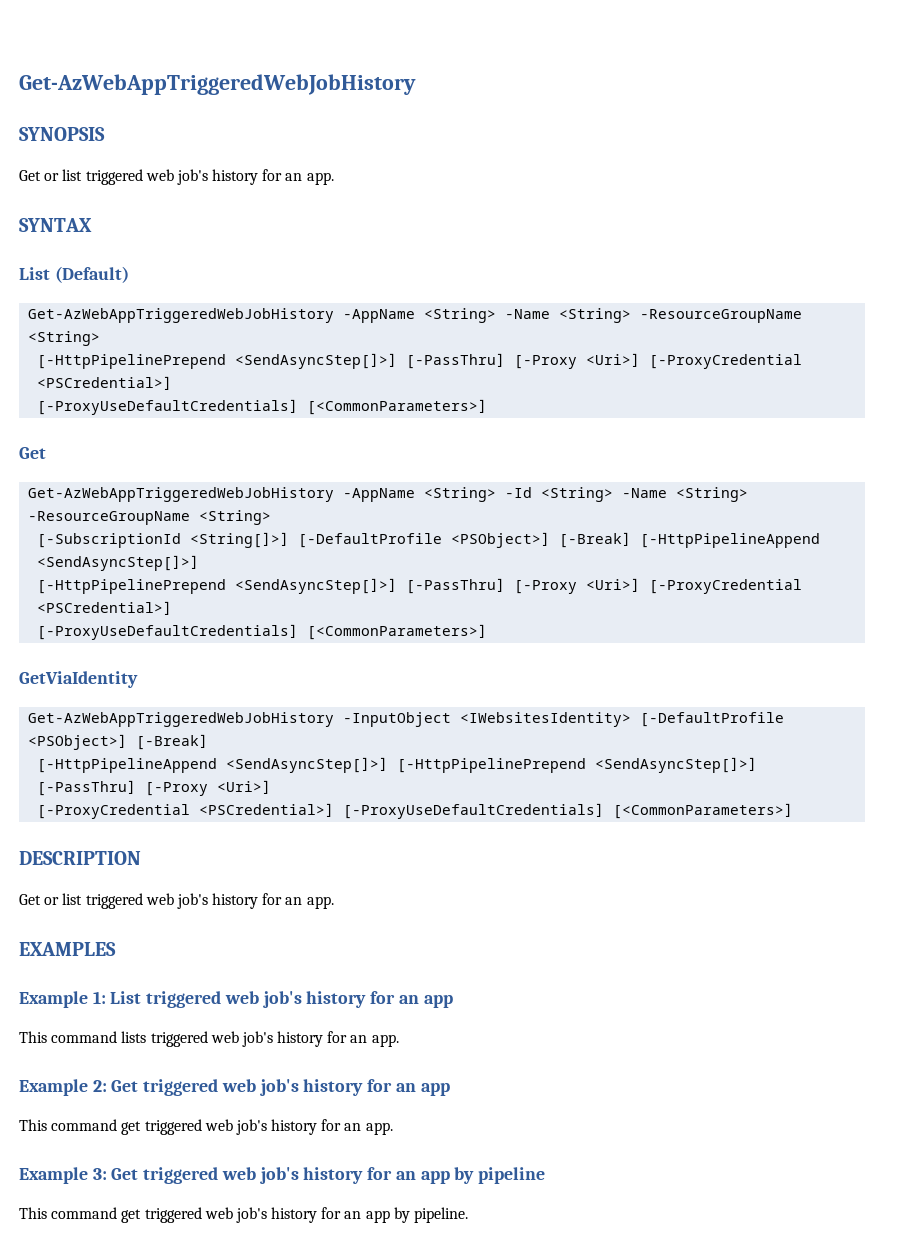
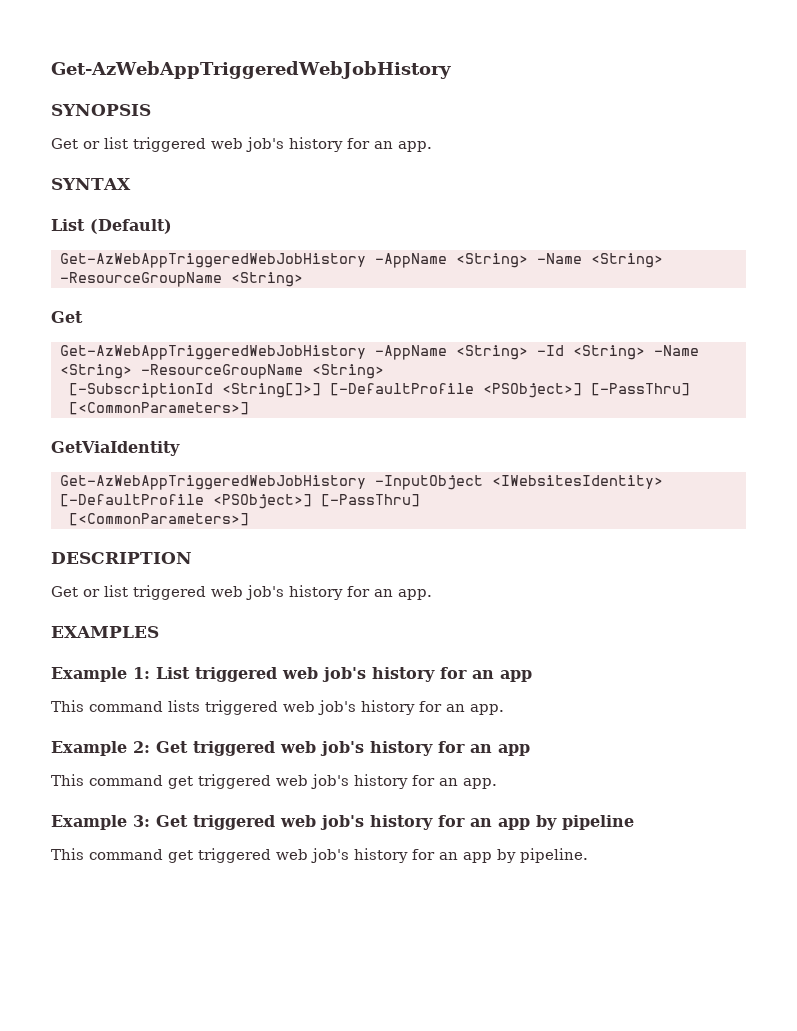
  Get-AzWebAppTriggeredWebJobHistory -AppName <String> -Name <String> -ResourceGroupName <String>
- [-HttpPipelinePrepend <SendAsyncStep[]>] [-PassThru] [-Proxy <Uri>] [-ProxyCredential <PSCredential>]
- [-ProxyUseDefaultCredentials] [<CommonParameters>]
- [-SubscriptionId <String[]>] [-DefaultProfile <PSObject>] [-Break] [-HttpPipelineAppend <SendAsyncStep[]>]
- [-HttpPipelinePrepend <SendAsyncStep[]>] [-PassThru] [-Proxy <Uri>] [-ProxyCredential <PSCredential>]
- [-ProxyUseDefaultCredentials] [<CommonParameters>]
+ [-SubscriptionId <String[]>] [-DefaultProfile <PSObject>] [-PassThru] [<CommonParameters>]
- Get-AzWebAppTriggeredWebJobHistory -InputObject <IWebsitesIdentity> [-DefaultProfile <PSObject>] [-Break]
- [-HttpPipelineAppend <SendAsyncStep[]>] [-HttpPipelinePrepend <SendAsyncStep[]>] [-PassThru] [-Proxy <Uri>]
- [-ProxyCredential <PSCredential>] [-ProxyUseDefaultCredentials] [<CommonParameters>]
+ Get-AzWebAppTriggeredWebJobHistory -InputObject <IWebsitesIdentity> [-DefaultProfile <PSObject>] [-PassThru]
+ [<CommonParameters>]

